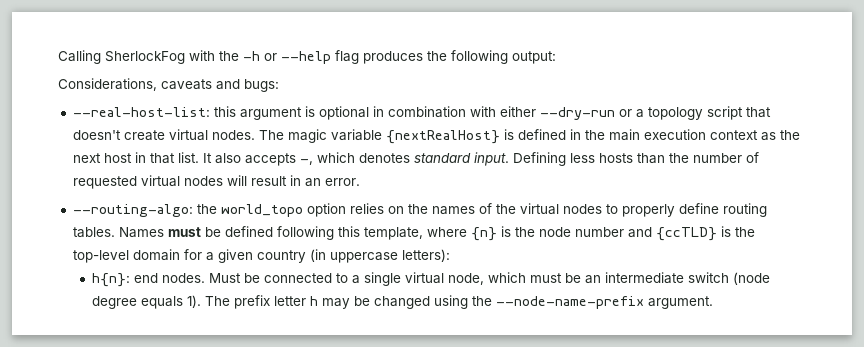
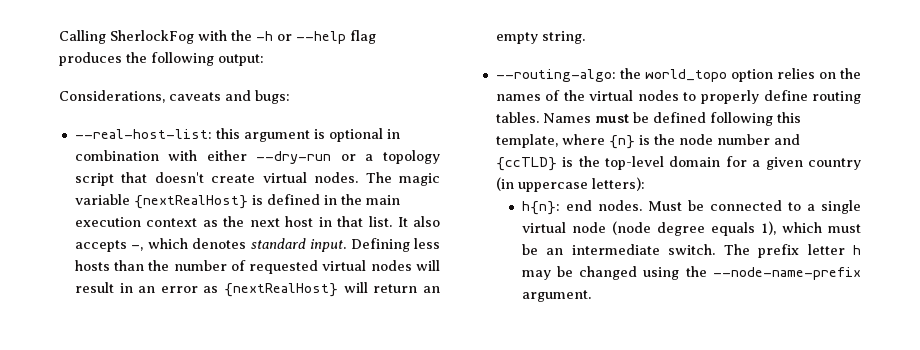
- Defining less hosts than the number of requested virtual nodes will result in an error.
+ Defining less hosts than the number of requested virtual nodes will result in an error as {nextRealHost} will return an empty string.
- Must be connected to a single virtual node, which must be an intermediate switch (node degree equals 1).
+ Must be connected to a single virtual node (node degree equals 1), which must be an intermediate switch.

